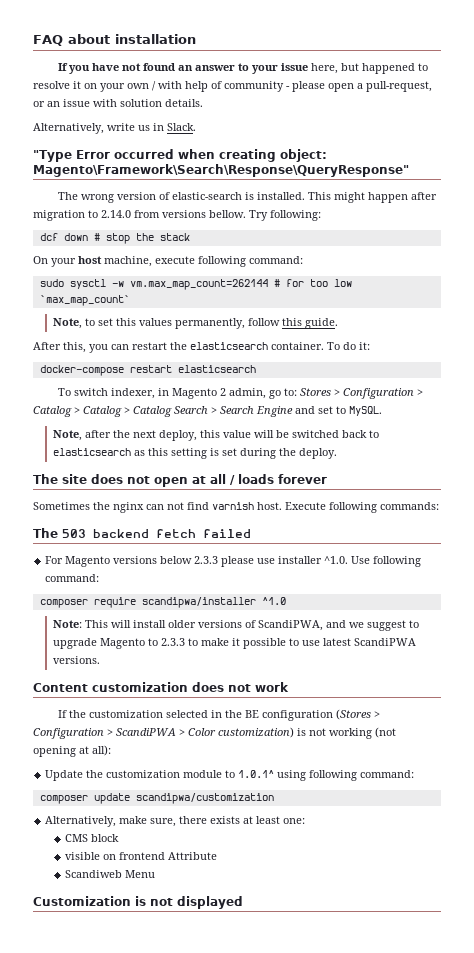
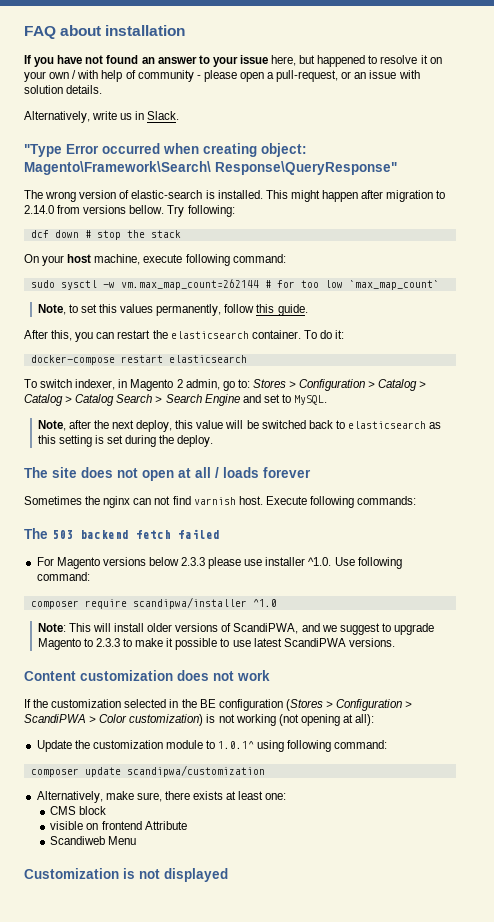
- "Type Error occurred when creating object: Magento\Framework\Search\Response\QueryResponse"
+ "Type Error occurred when creating object: Magento\Framework\Search\ Response\QueryResponse"

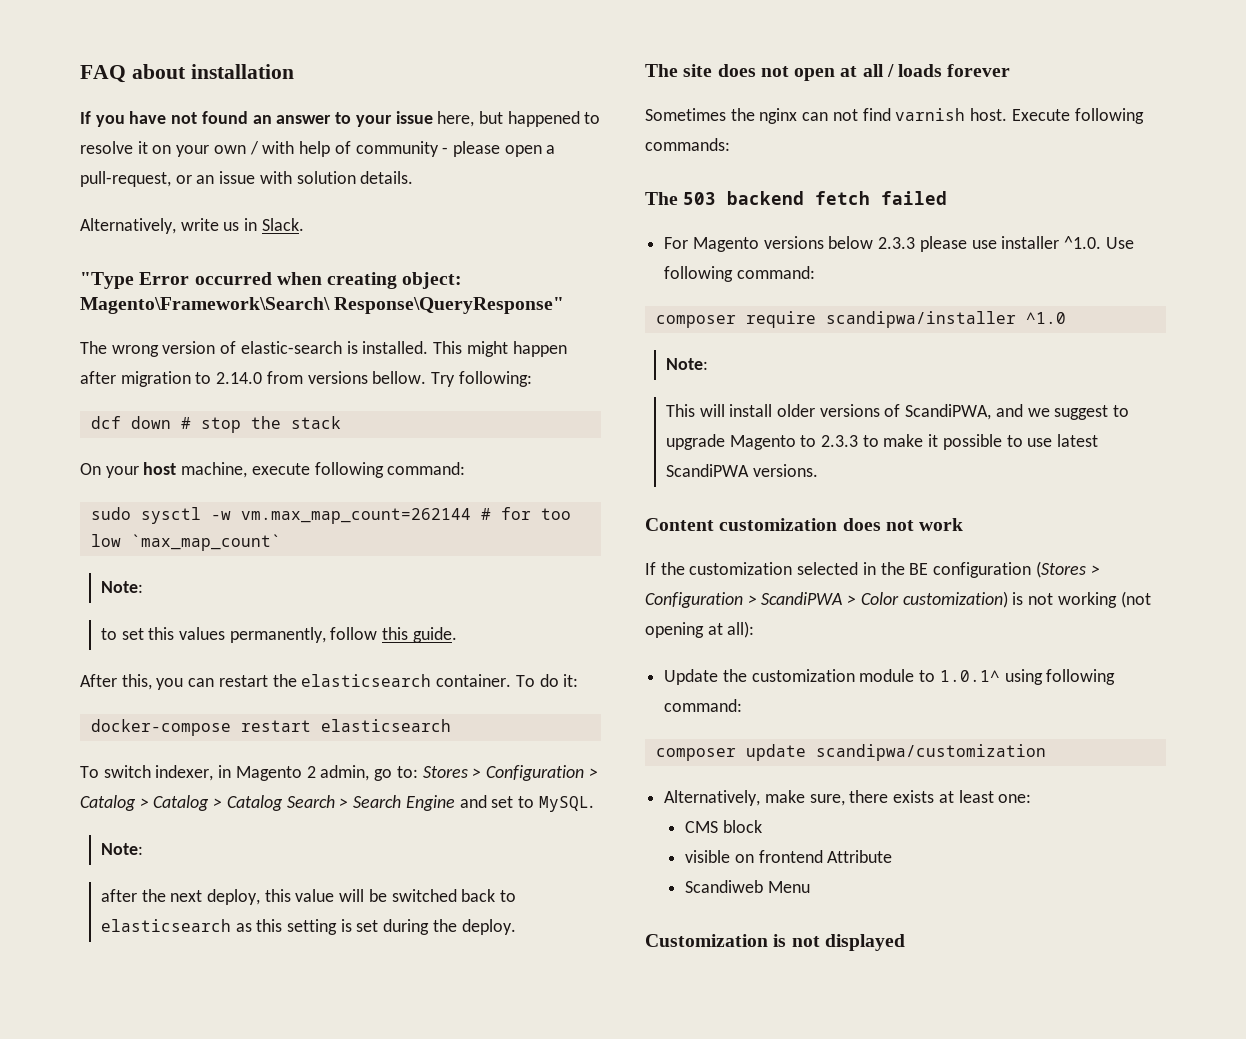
  sudo sysctl -w vm.max_map_count=262144 # for too low `max_map_count`
- Note, to set this values permanently, follow this guide.
+ Note:
+ to set this values permanently, follow this guide.
  To switch indexer, in Magento 2 admin, go to: Stores > Configuration > Catalog > Catalog > Catalog Search > Search Engine and set to MySQL.
- Note, after the next deploy, this value will be switched back to elasticsearch as this setting is set during the deploy.
+ Note:
+ after the next deploy, this value will be switched back to elasticsearch as this setting is set during the deploy.
  composer require scandipwa/installer ^1.0
- Note: This will install older versions of ScandiPWA, and we suggest to upgrade Magento to 2.3.3 to make it possible to use latest ScandiPWA versions.
+ Note:
+ This will install older versions of ScandiPWA, and we suggest to upgrade Magento to 2.3.3 to make it possible to use latest ScandiPWA versions.

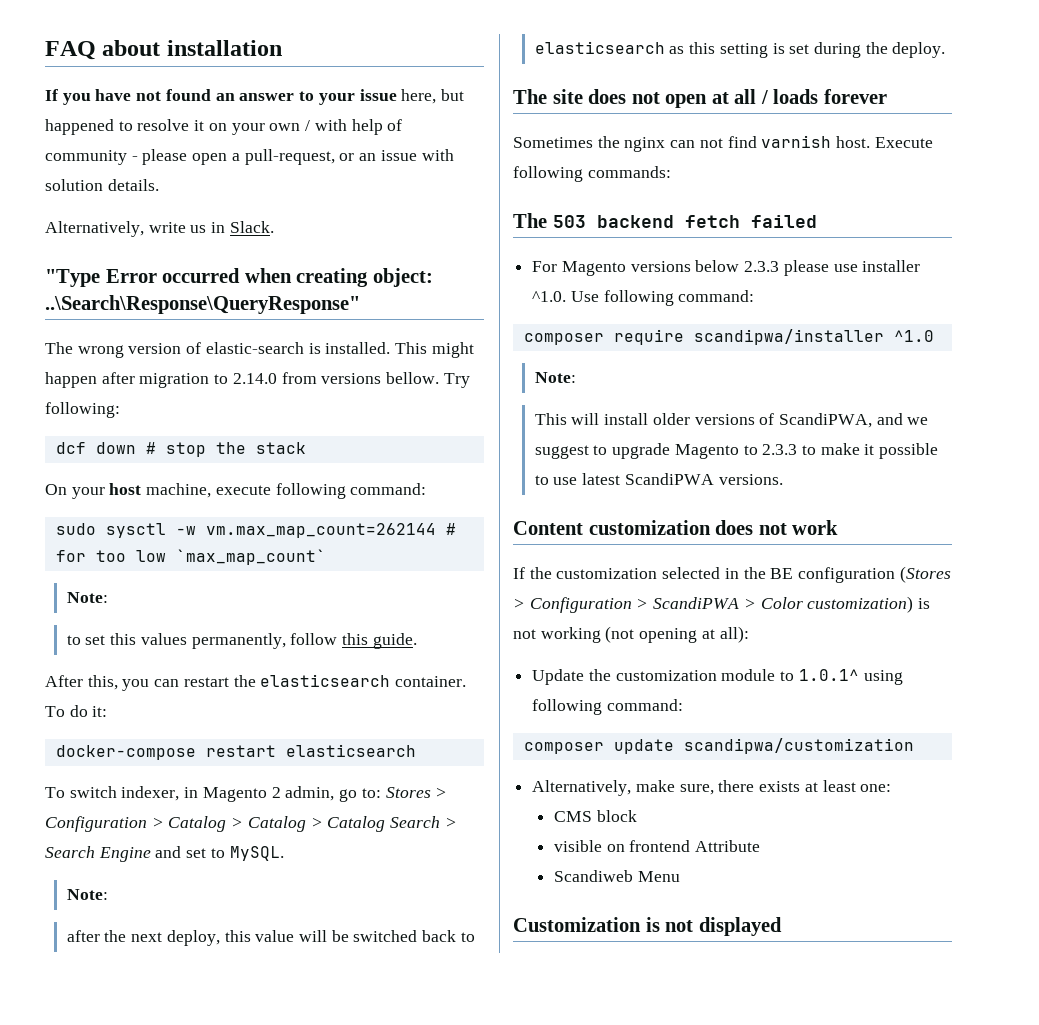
- "Type Error occurred when creating object: Magento\Framework\Search\ Response\QueryResponse"
+ "Type Error occurred when creating object: ..\Search\Response\QueryResponse"

